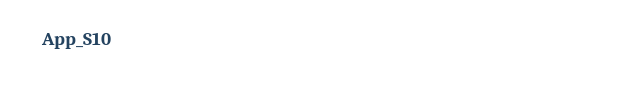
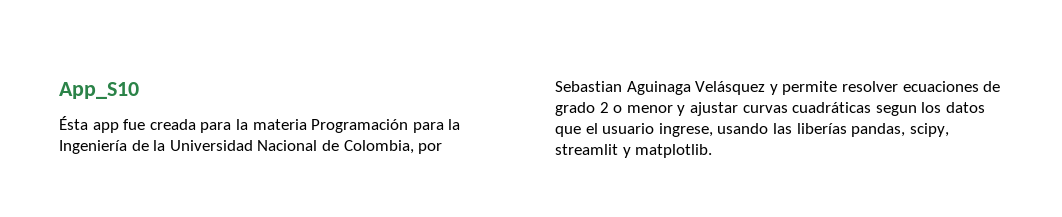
+ Ésta app fue creada para la materia Programación para la Ingeniería de la Universidad Nacional de Colombia, por Sebastian Aguinaga Velásquez y permite resolver ecuaciones de grado 2 o menor y ajustar curvas cuadráticas segun los datos que el usuario ingrese, usando las liberías pandas, scipy, streamlit y matplotlib.

